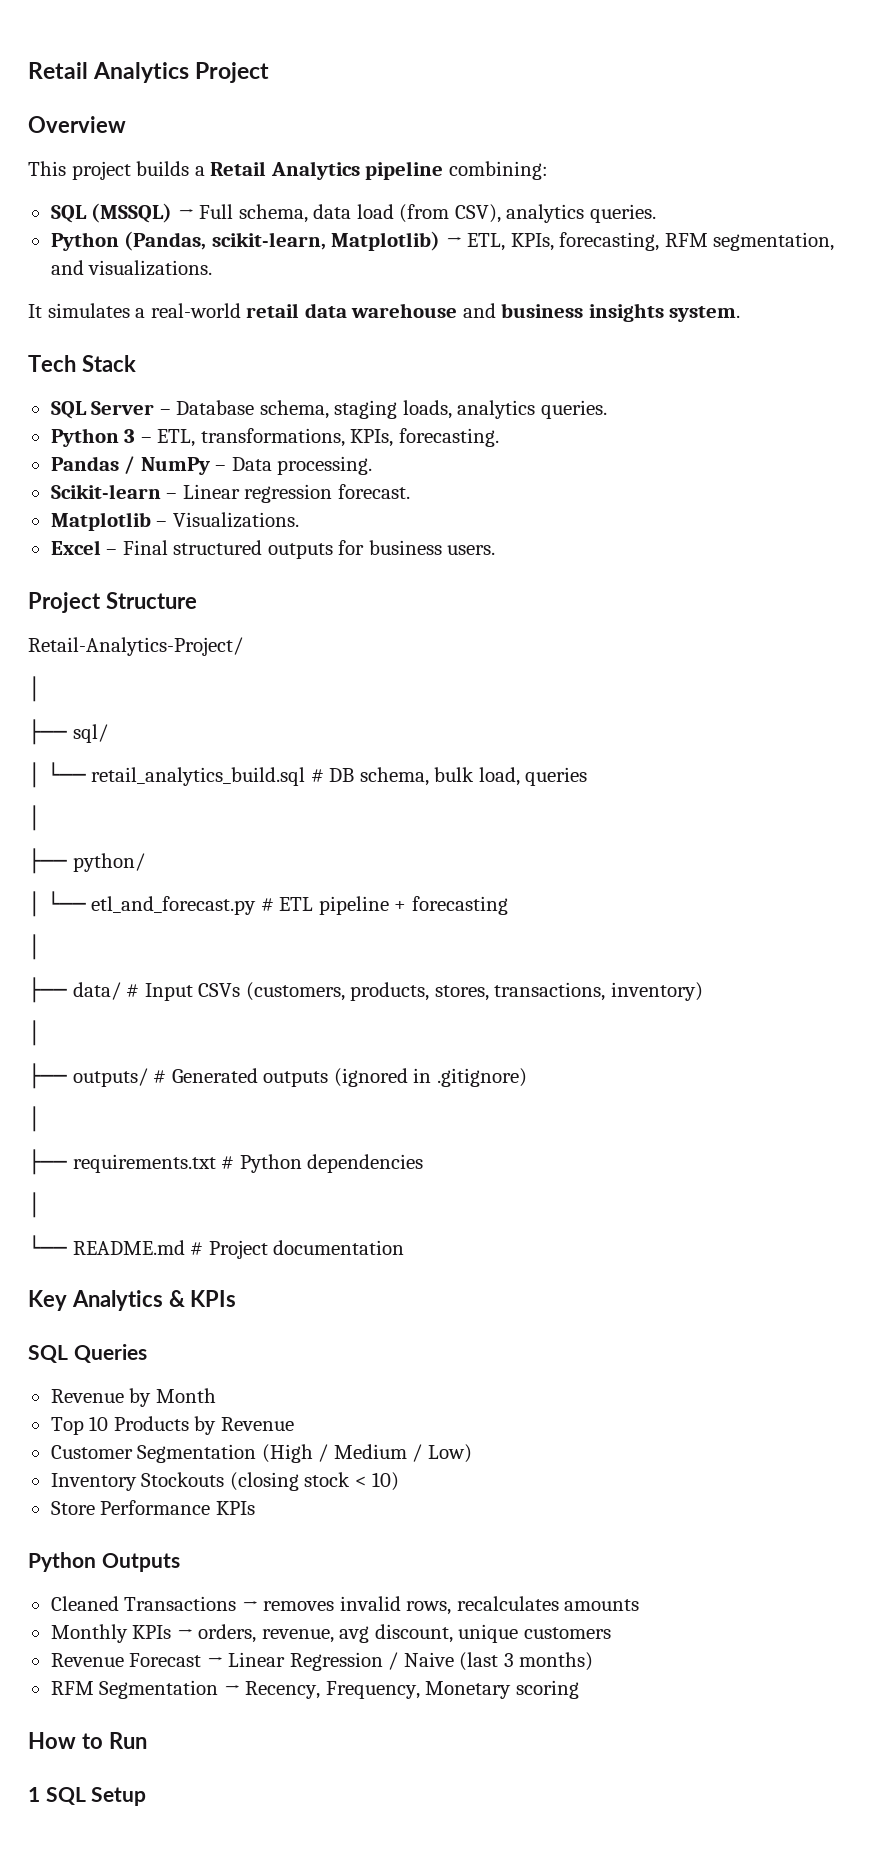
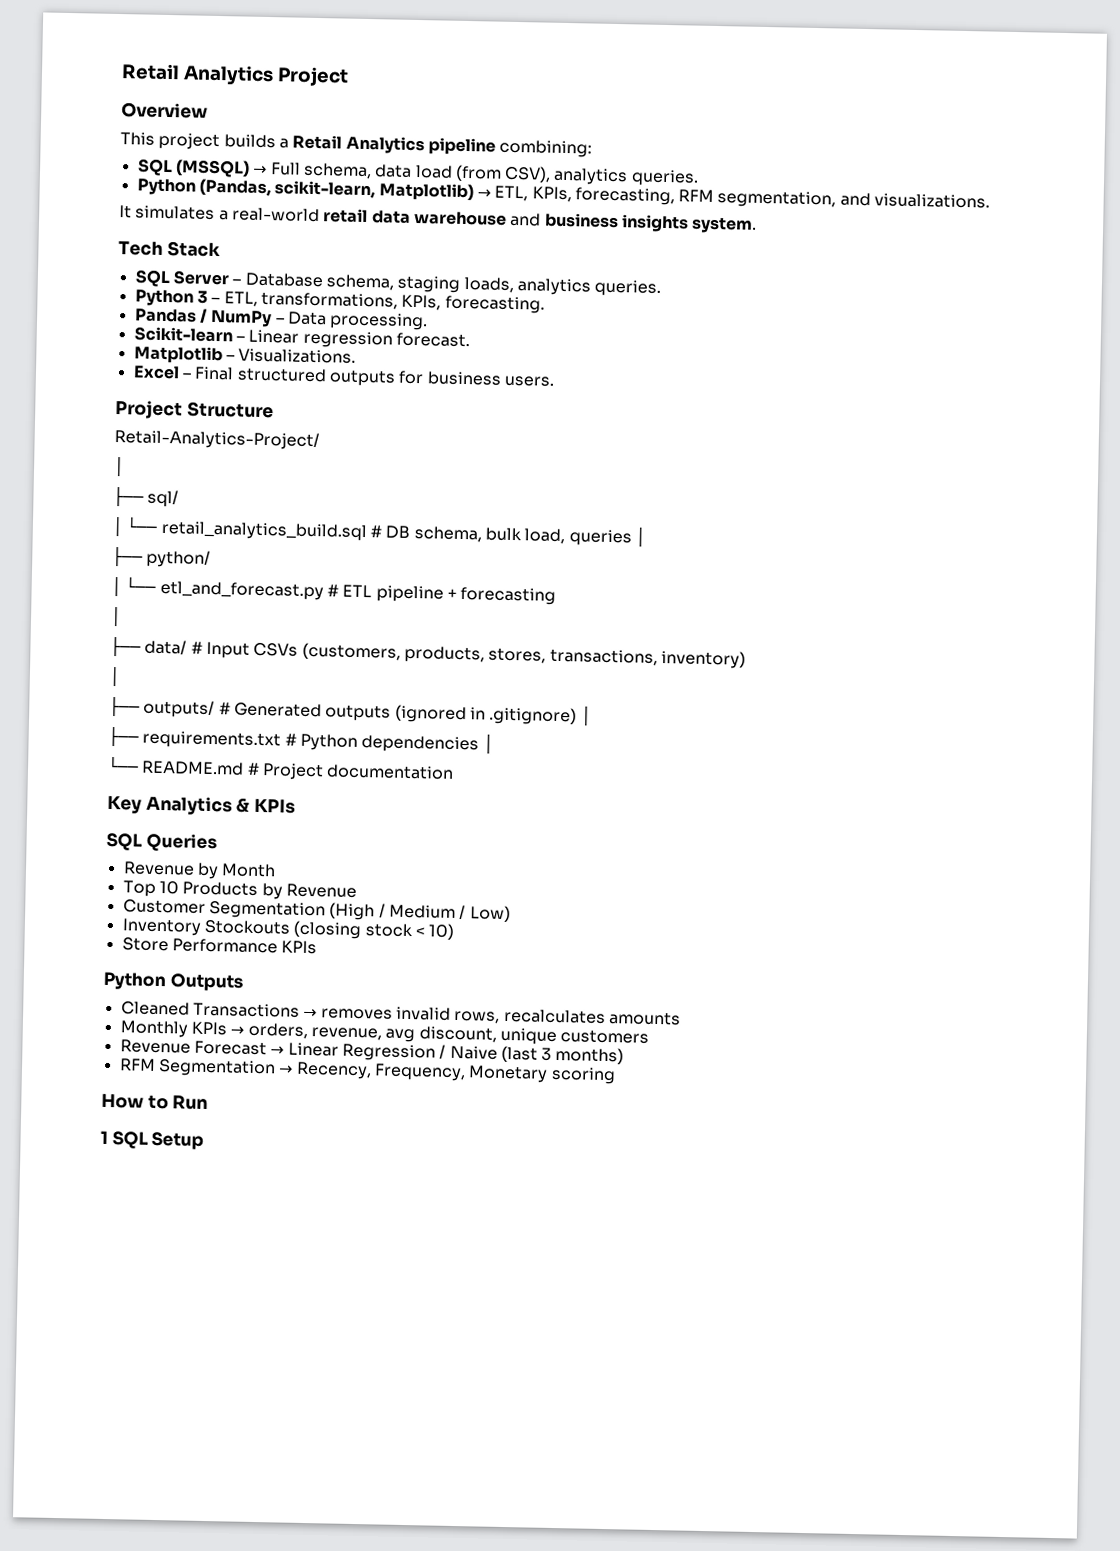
- │ └── retail_analytics_build.sql # DB schema, bulk load, queries
- │
+ │ └── retail_analytics_build.sql # DB schema, bulk load, queries │
- ├── outputs/ # Generated outputs (ignored in .gitignore)
- │
+ ├── outputs/ # Generated outputs (ignored in .gitignore) │
- ├── requirements.txt # Python dependencies
- │
+ ├── requirements.txt # Python dependencies │

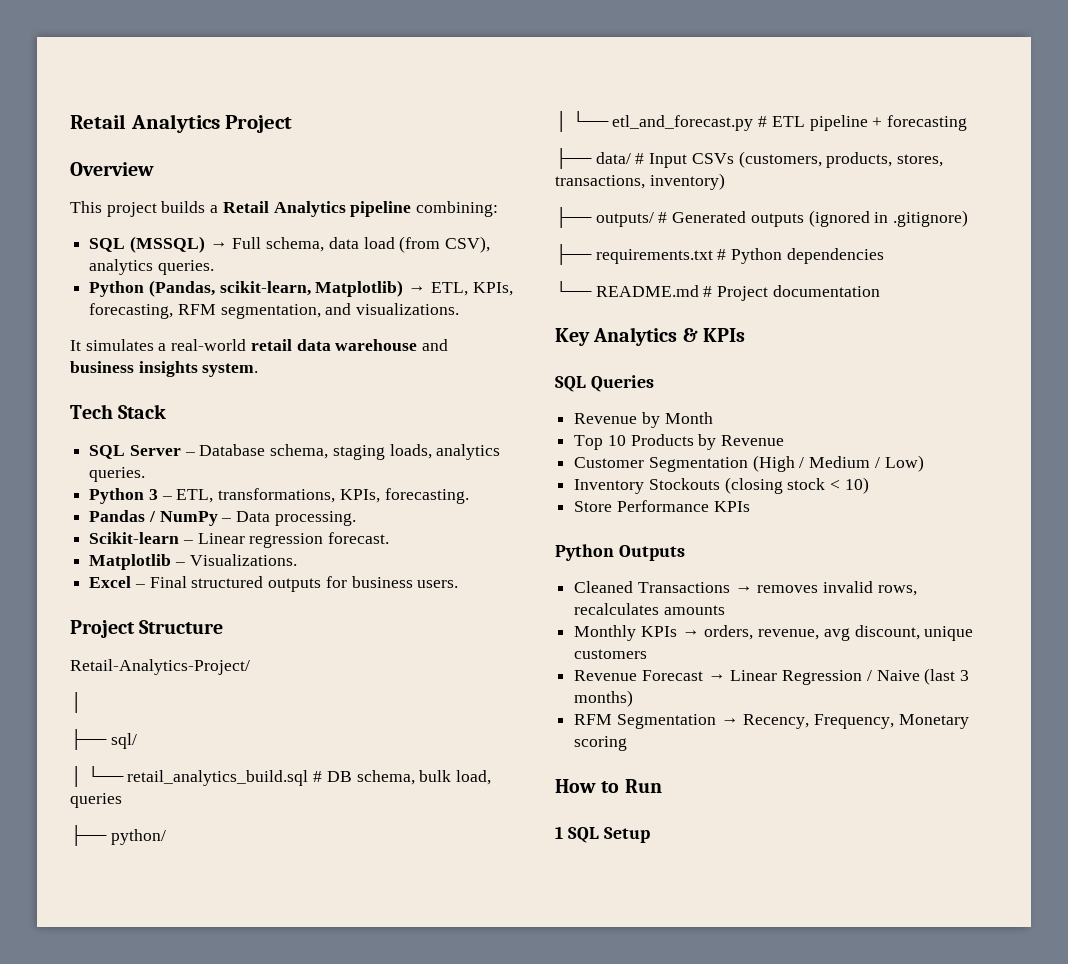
- │ └── retail_analytics_build.sql # DB schema, bulk load, queries │
+ │ └── retail_analytics_build.sql # DB schema, bulk load, queries
  │ └── etl_and_forecast.py # ETL pipeline + forecasting
- │
  ├── data/ # Input CSVs (customers, products, stores, transactions, inventory)
- │
- ├── outputs/ # Generated outputs (ignored in .gitignore) │
+ ├── outputs/ # Generated outputs (ignored in .gitignore)
- ├── requirements.txt # Python dependencies │
+ ├── requirements.txt # Python dependencies

